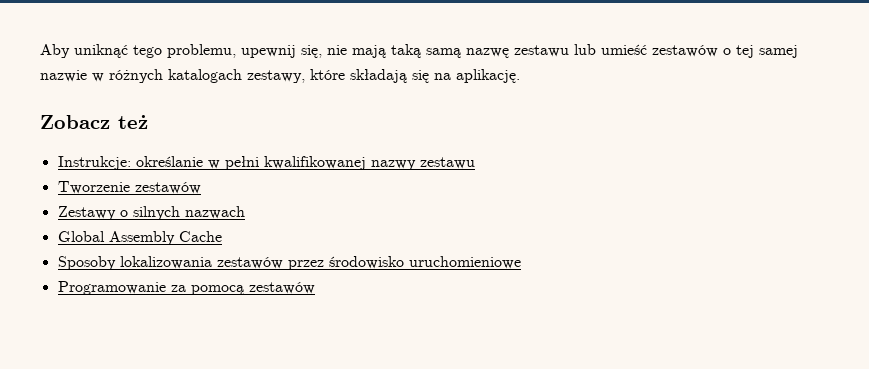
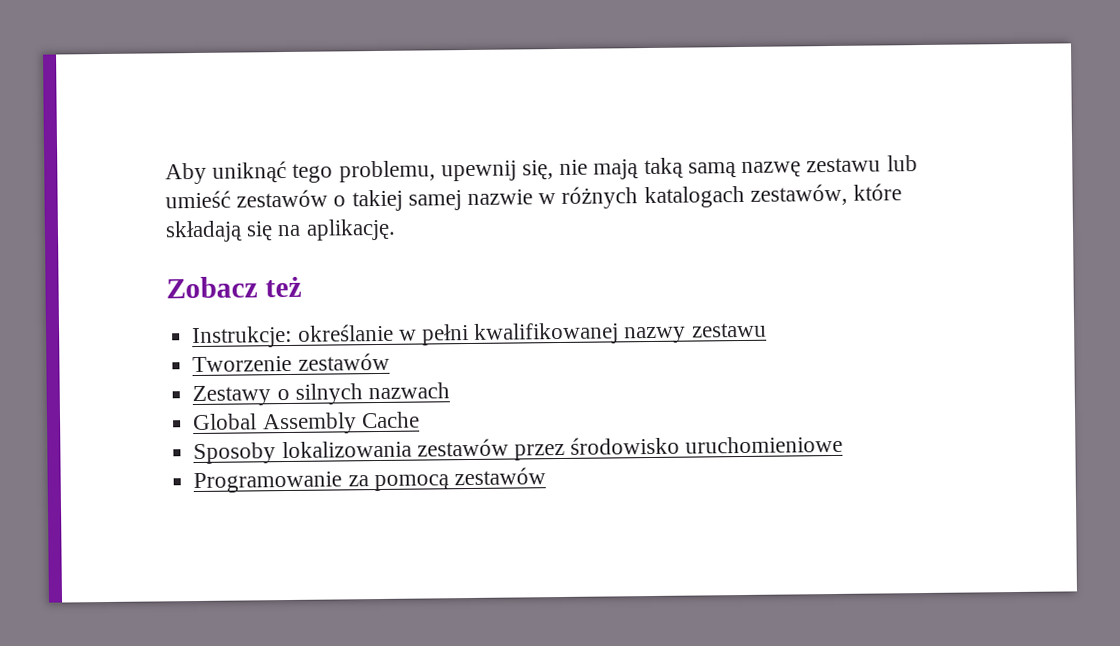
- Aby uniknąć tego problemu, upewnij się, nie mają taką samą nazwę zestawu lub umieść zestawów o tej samej nazwie w różnych katalogach zestawy, które składają się na aplikację.
+ Aby uniknąć tego problemu, upewnij się, nie mają taką samą nazwę zestawu lub umieść zestawów o takiej samej nazwie w różnych katalogach zestawów, które składają się na aplikację.

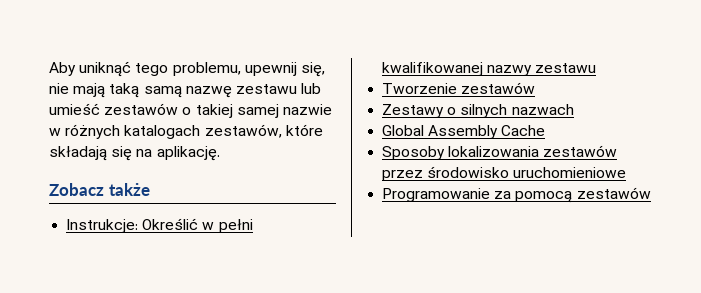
- Zobacz też
+ Zobacz także
- Instrukcje: określanie w pełni kwalifikowanej nazwy zestawu
+ Instrukcje: Określić w pełni kwalifikowanej nazwy zestawu

